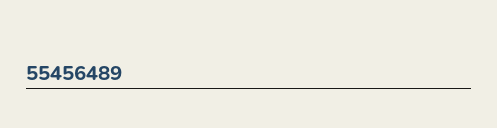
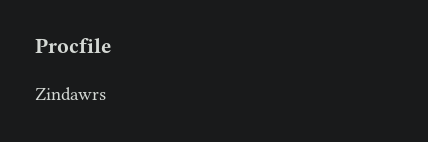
- 55456489
+ Procfile
+ Zindawrs

